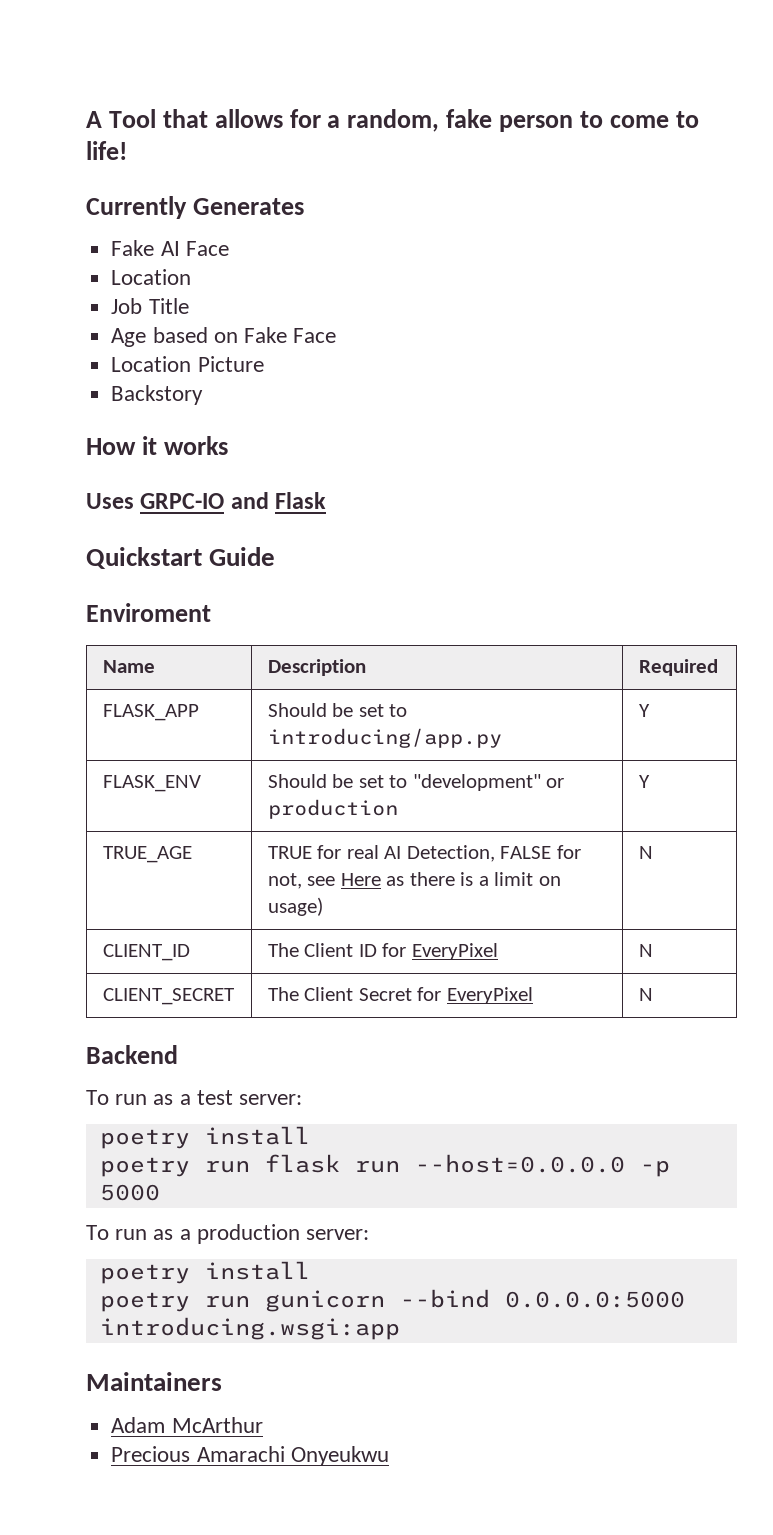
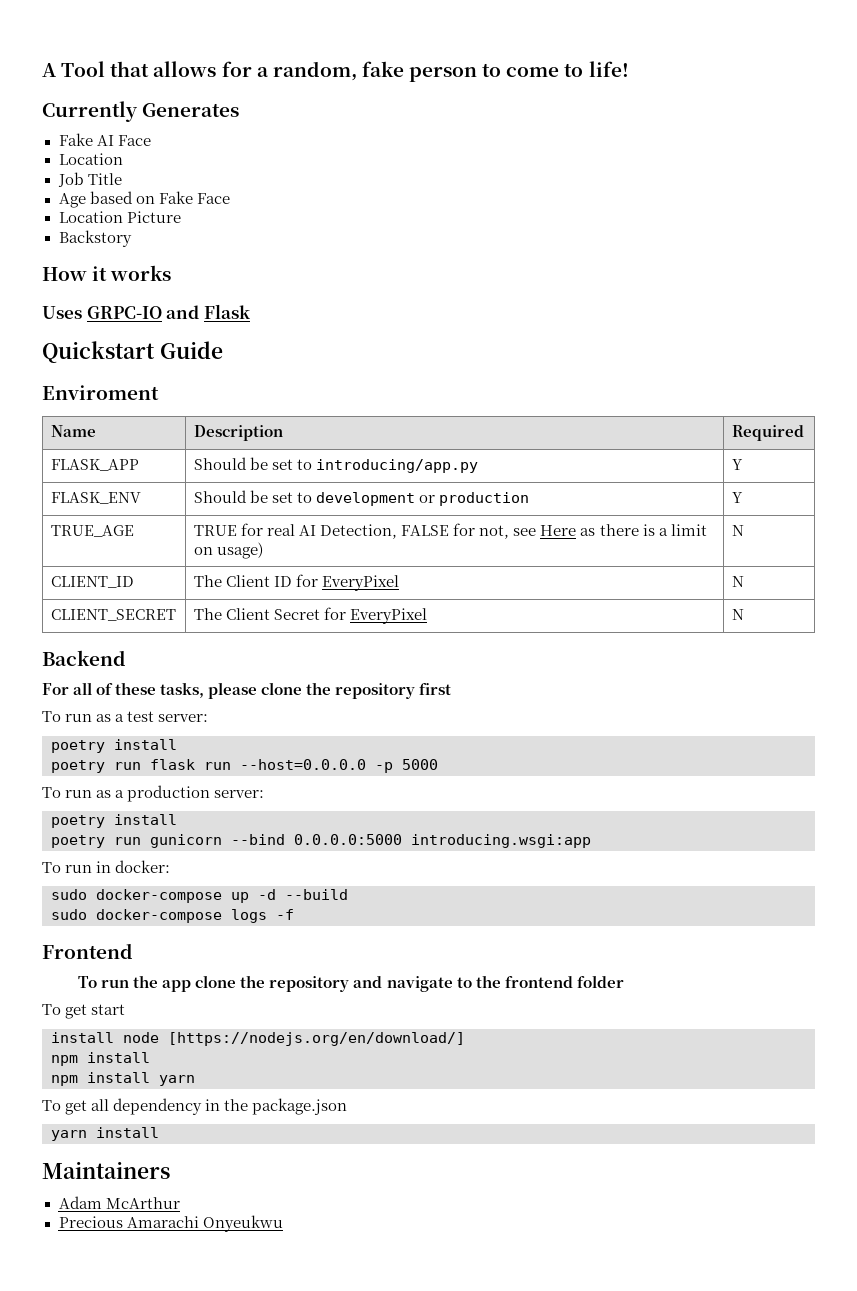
- FLASK_ENV | Should be set to "development" or production | Y
+ FLASK_ENV | Should be set to development or production | Y
+ For all of these tasks, please clone the repository first
+ To run in docker:
+ sudo docker-compose up -d --build
+ sudo docker-compose logs -f
+ Frontend
+ To run the app clone the repository and navigate to the frontend folder
+ To get start
+ install node [https://nodejs.org/en/download/]
+ npm install
+ npm install yarn
+ To get all dependency in the package.json
+ yarn install

